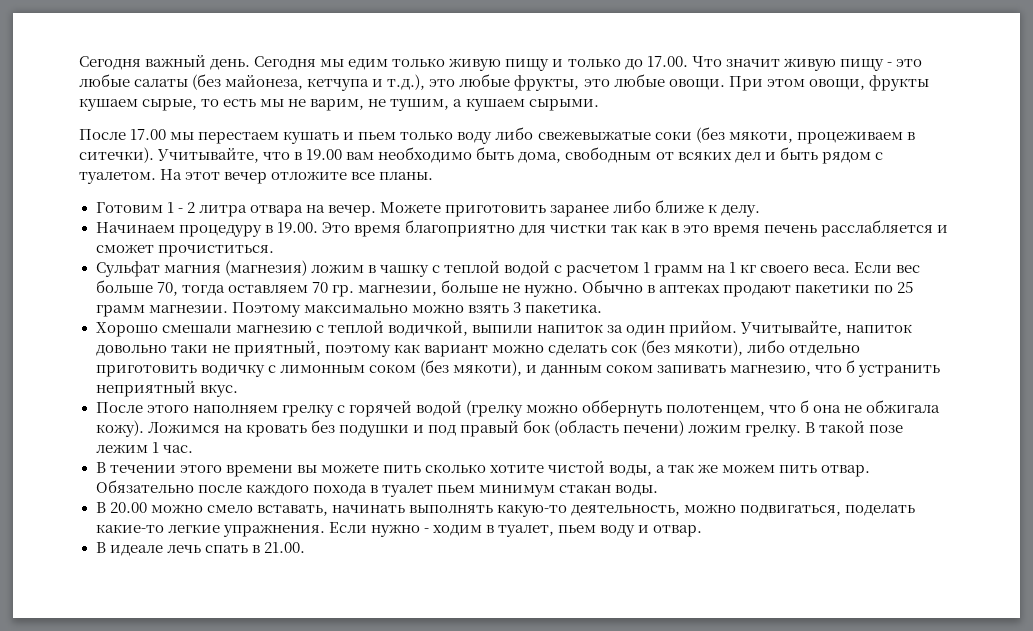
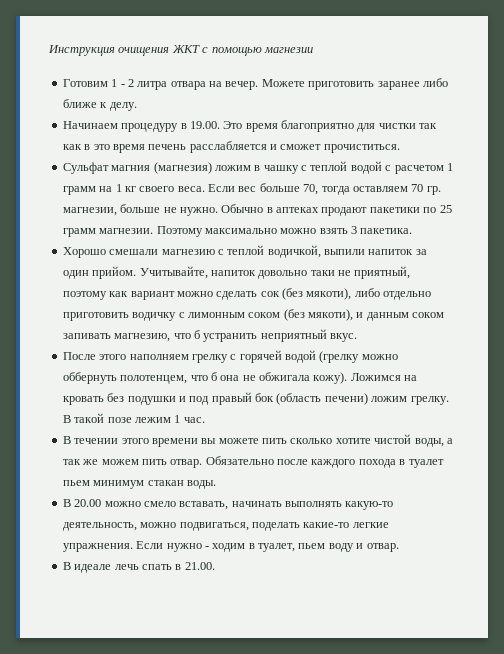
- Сегодня важный день. Сегодня мы едим только живую пищу и только до 17.00. Что значит живую пищу - это любые салаты (без майонеза, кетчупа и т.д.), это любые фрукты, это любые овощи. При этом овощи, фрукты кушаем сырые, то есть мы не варим, не тушим, а кушаем сырыми.
- После 17.00 мы перестаем кушать и пьем только воду либо свежевыжатые соки (без мякоти, процеживаем в ситечки). Учитывайте, что в 19.00 вам необходимо быть дома, свободным от всяких дел и быть рядом с туалетом. На этот вечер отложите все планы.
+ Инструкция очищения ЖКТ с помощью магнезии

